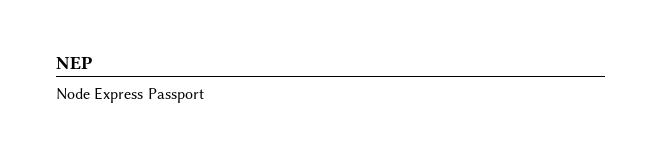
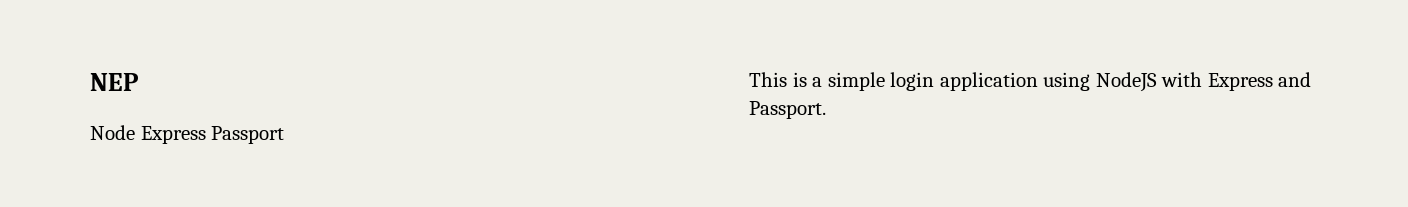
+ This is a simple login application using NodeJS with Express and Passport.

